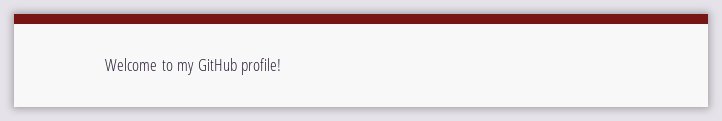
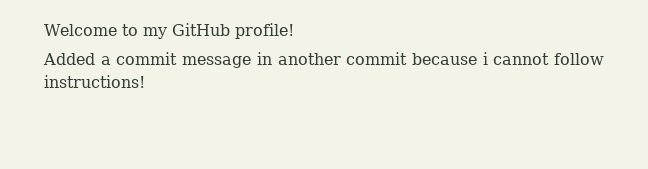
+ Added a commit message in another commit because i cannot follow instructions!

